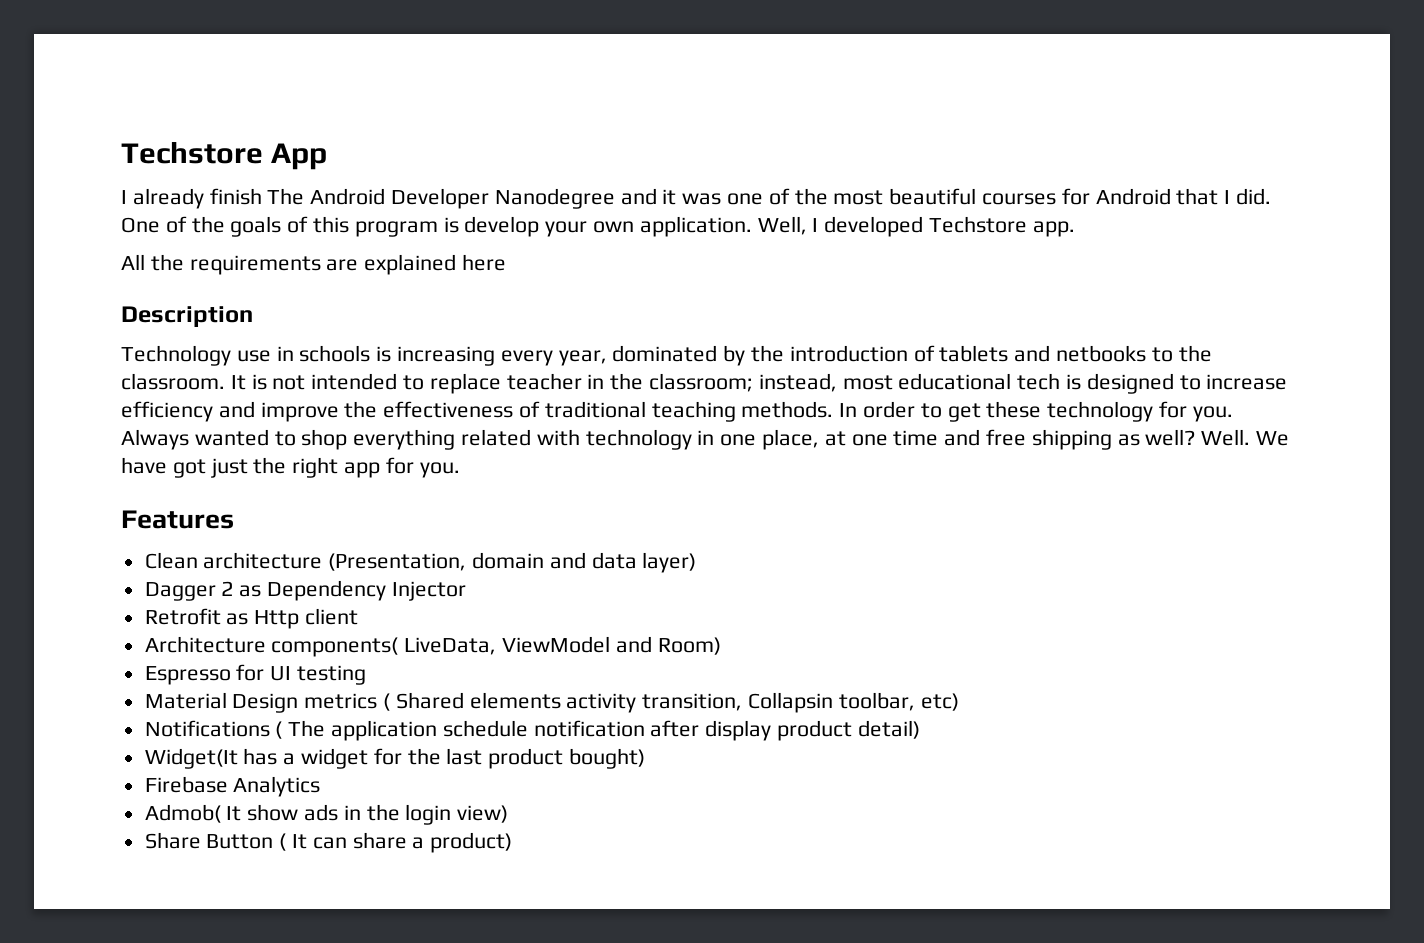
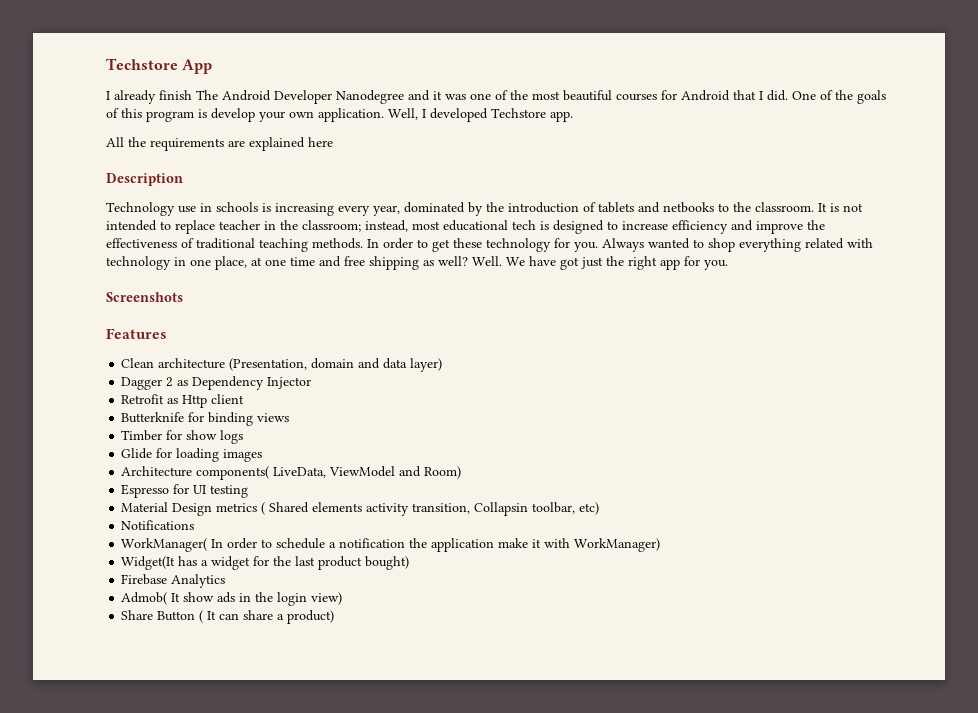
+ Screenshots
+ Butterknife for binding views
+ Timber for show logs
+ Glide for loading images
- Notifications ( The application schedule notification after display product detail)
+ Notifications
+ WorkManager( In order to schedule a notification the application make it with WorkManager)

